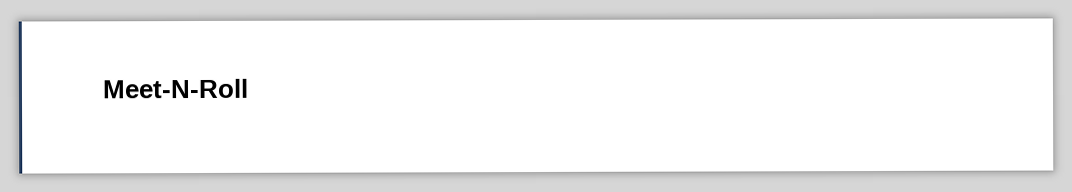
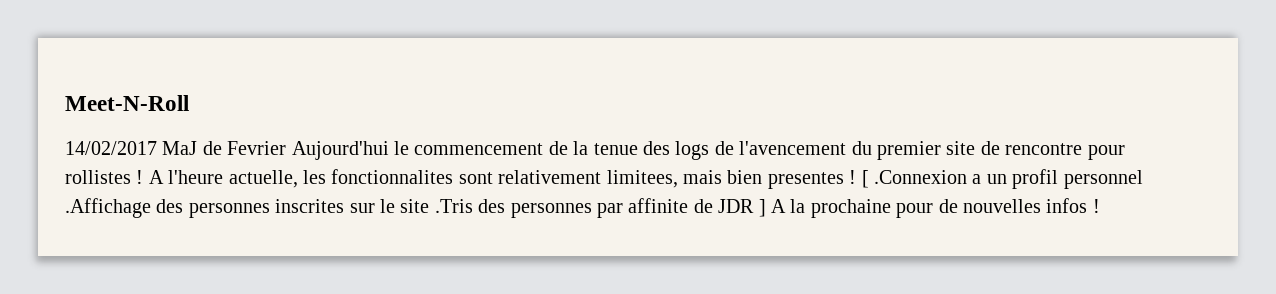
+ 14/02/2017 MaJ de Fevrier Aujourd'hui le commencement de la tenue des logs de l'avencement du premier site de rencontre pour rollistes ! A l'heure actuelle, les fonctionnalites sont relativement limitees, mais bien presentes ! [ .Connexion a un profil personnel .Affichage des personnes inscrites sur le site .Tris des personnes par affinite de JDR ] A la prochaine pour de nouvelles infos !

